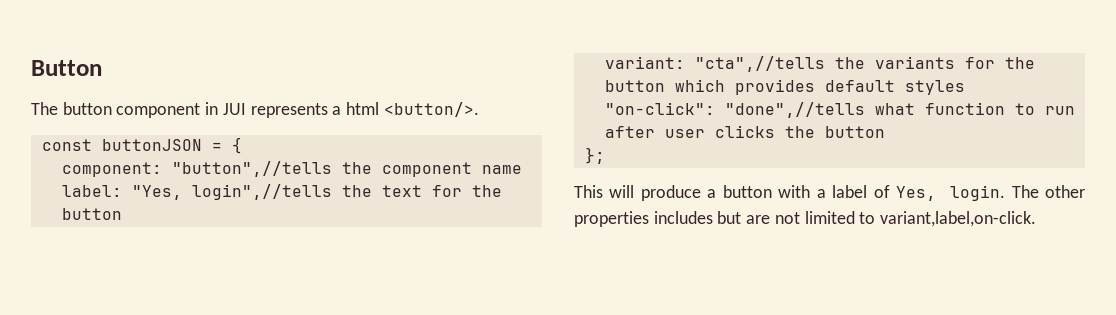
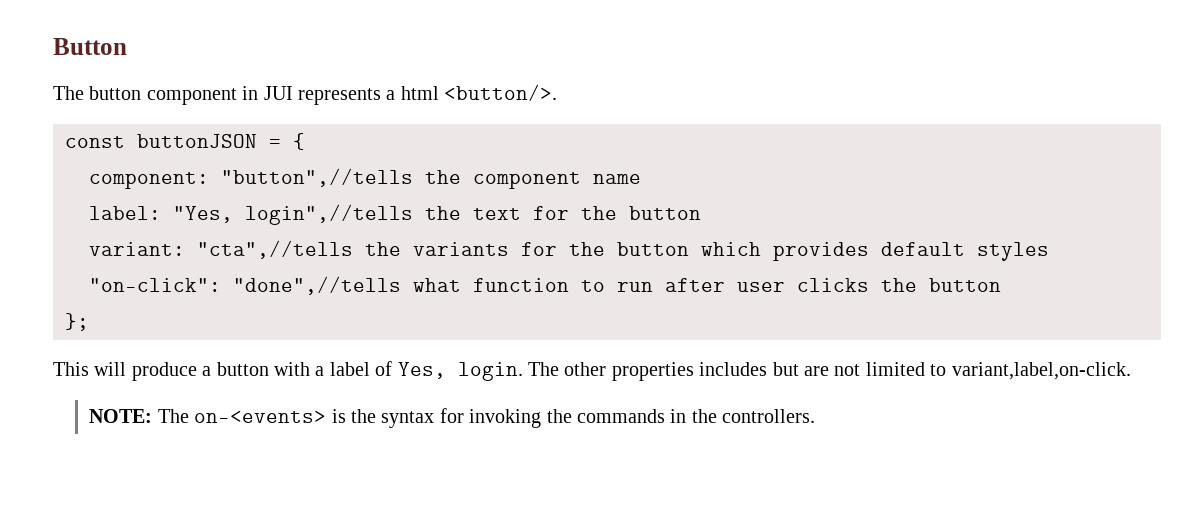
+ NOTE: The on-<events> is the syntax for invoking the commands in the controllers.

